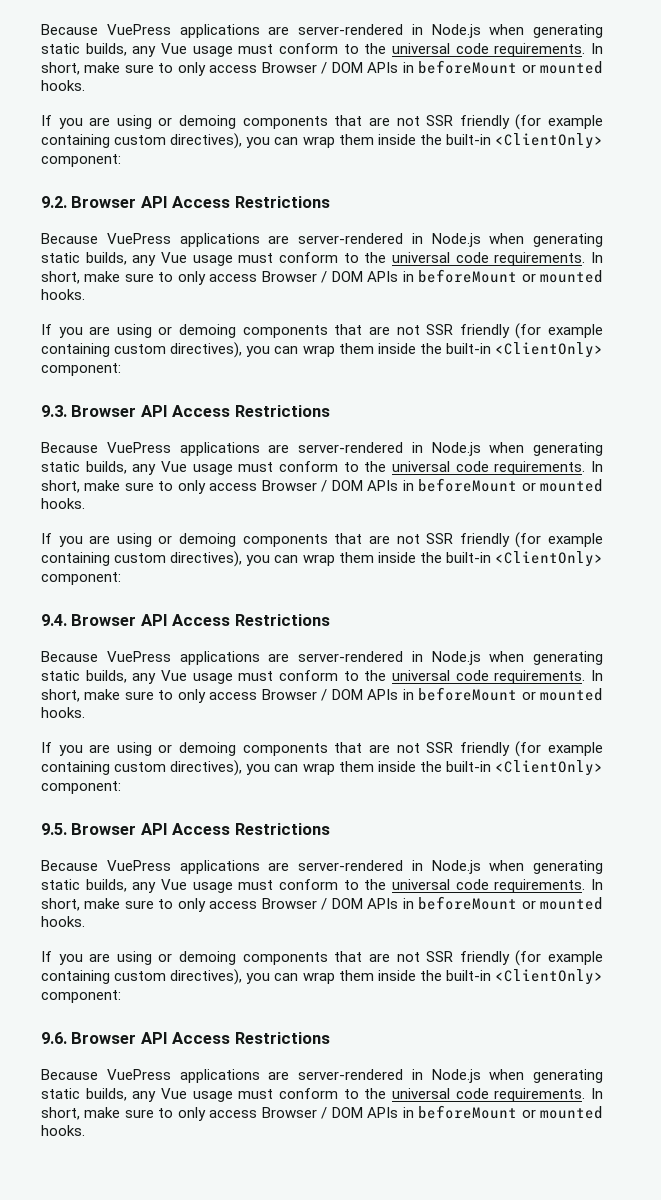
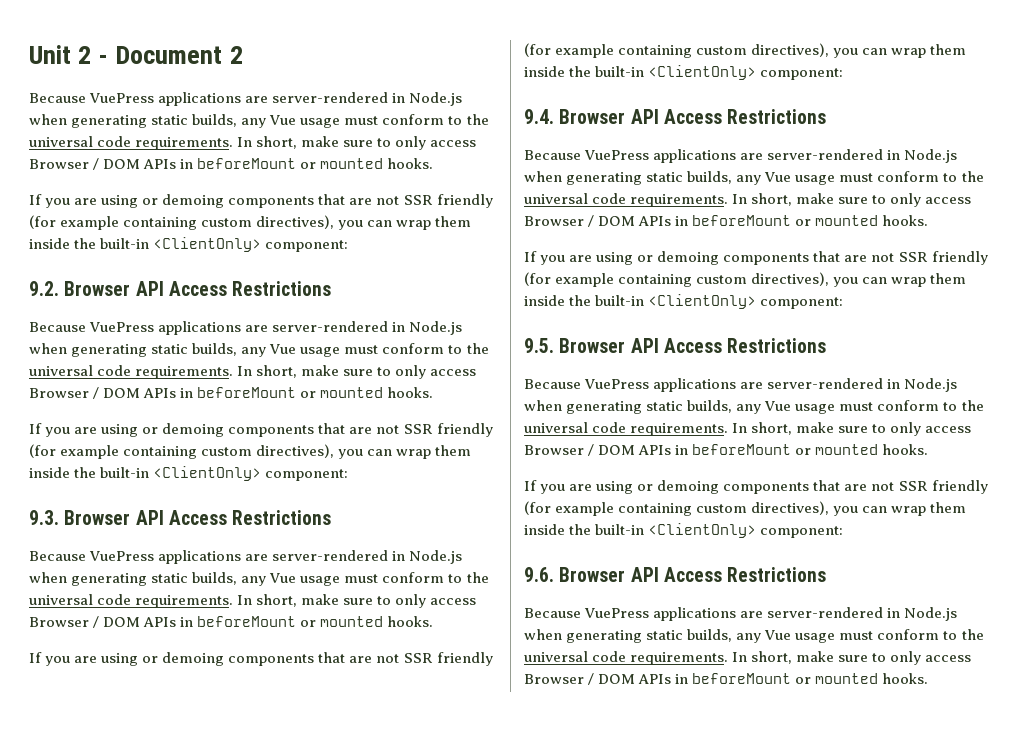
+ Unit 2 - Document 2

